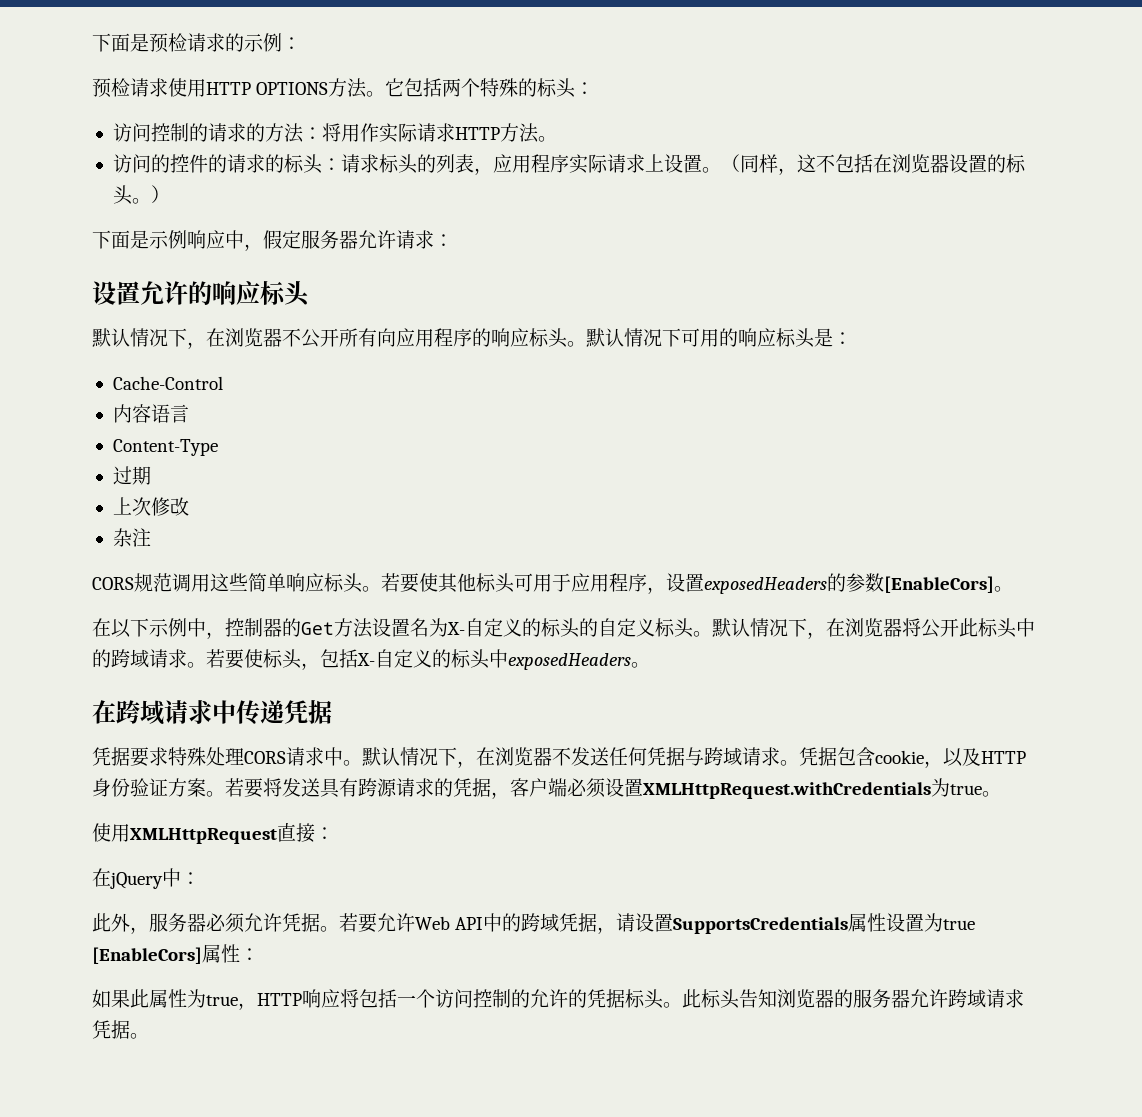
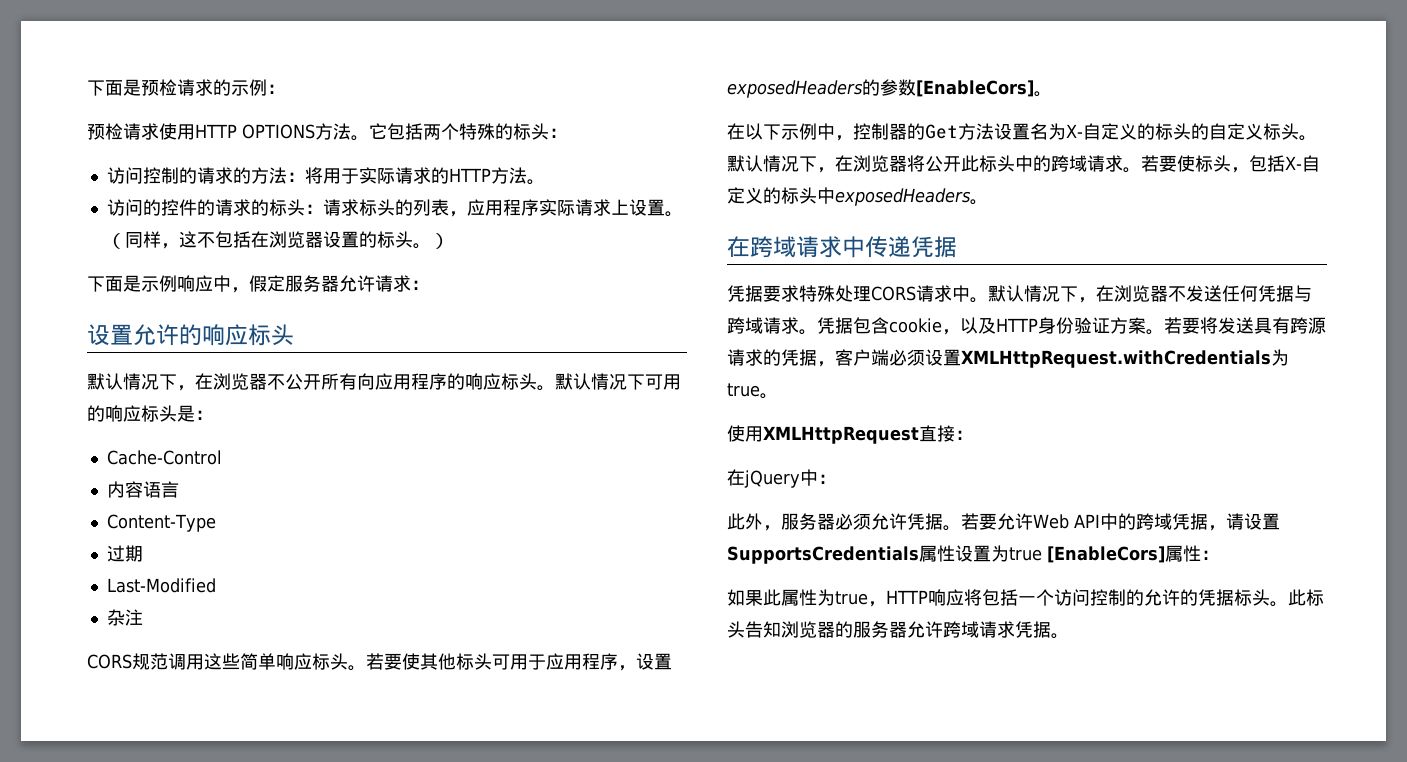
- 访问控制的请求的方法：将用作实际请求HTTP方法。
+ 访问控制的请求的方法：将用于实际请求的HTTP方法。
- 上次修改
+ Last-Modified

